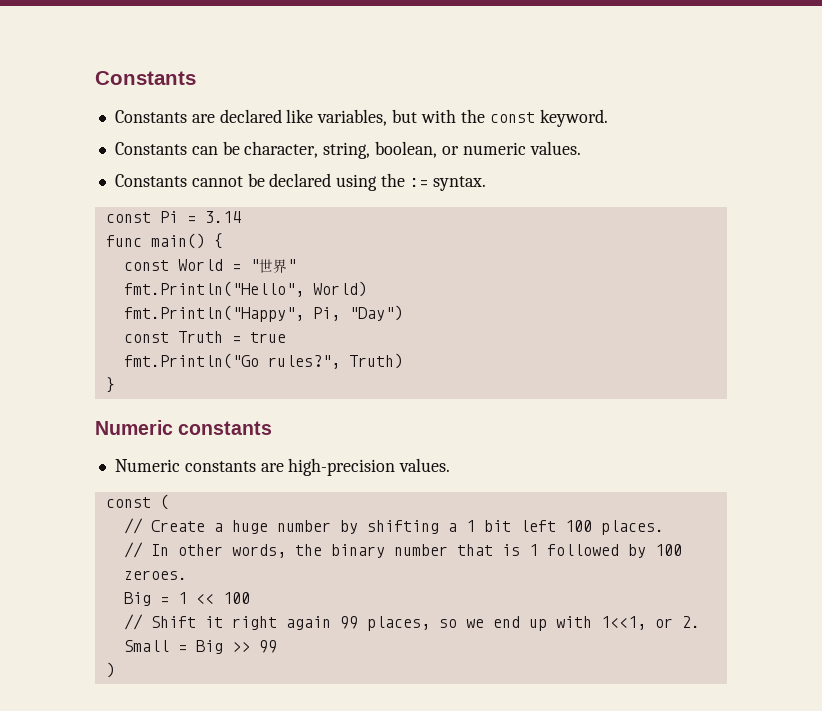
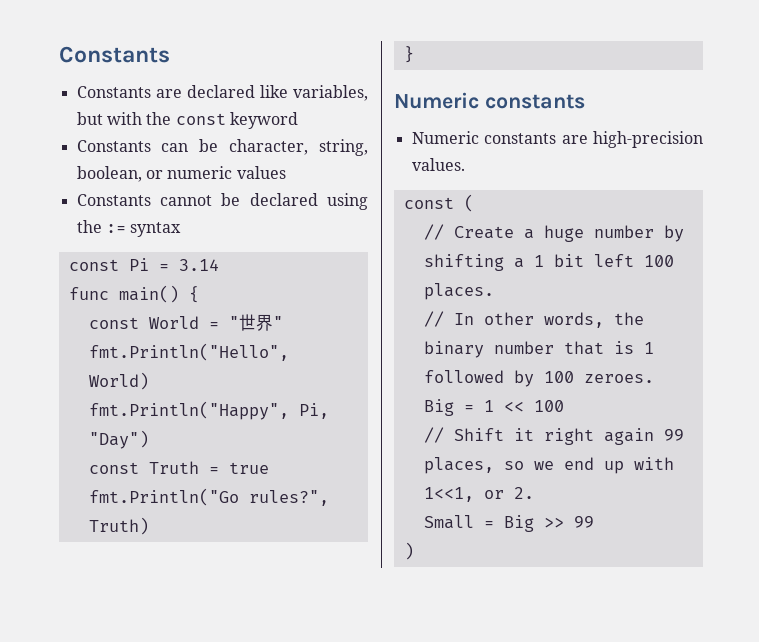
- Constants are declared like variables, but with the const keyword.
+ Constants are declared like variables, but with the const keyword
- Constants can be character, string, boolean, or numeric values.
+ Constants can be character, string, boolean, or numeric values
- Constants cannot be declared using the := syntax.
+ Constants cannot be declared using the := syntax

